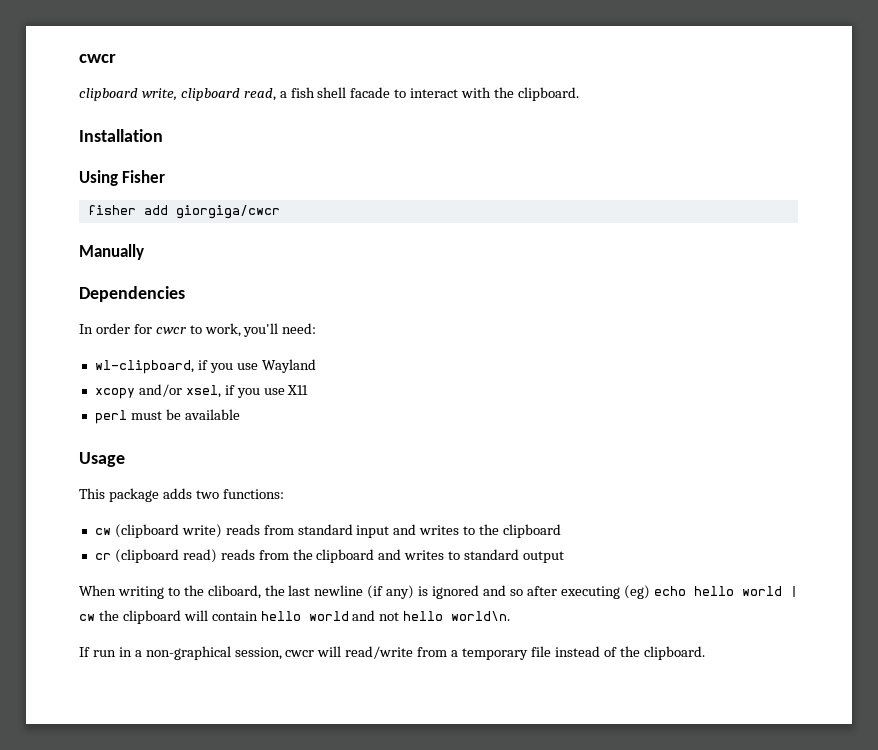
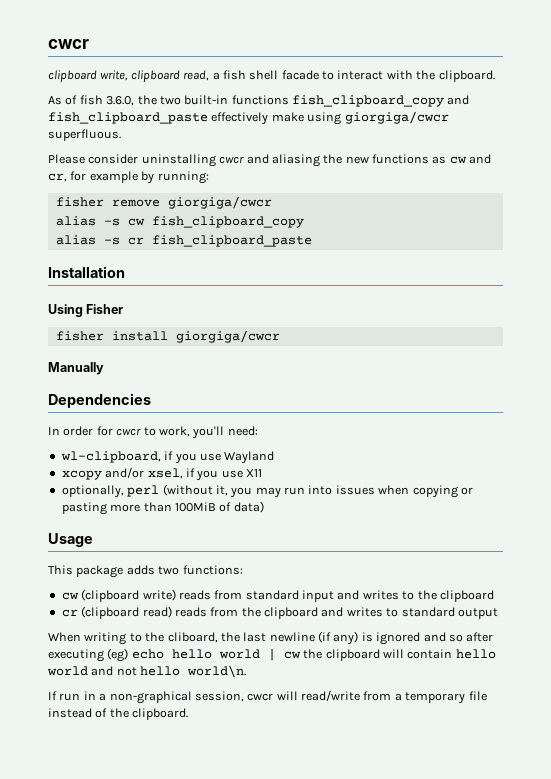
+ As of fish 3.6.0, the two built-in functions fish_clipboard_copy and fish_clipboard_paste effectively make using giorgiga/cwcr superfluous.
+ Please consider uninstalling cwcr and aliasing the new functions as cw and cr, for example by running:
+ fisher remove giorgiga/cwcr
+ alias -s cw fish_clipboard_copy
+ alias -s cr fish_clipboard_paste
- fisher add giorgiga/cwcr
+ fisher install giorgiga/cwcr
- perl must be available
+ optionally, perl (without it, you may run into issues when copying or pasting more than 100MiB of data)

